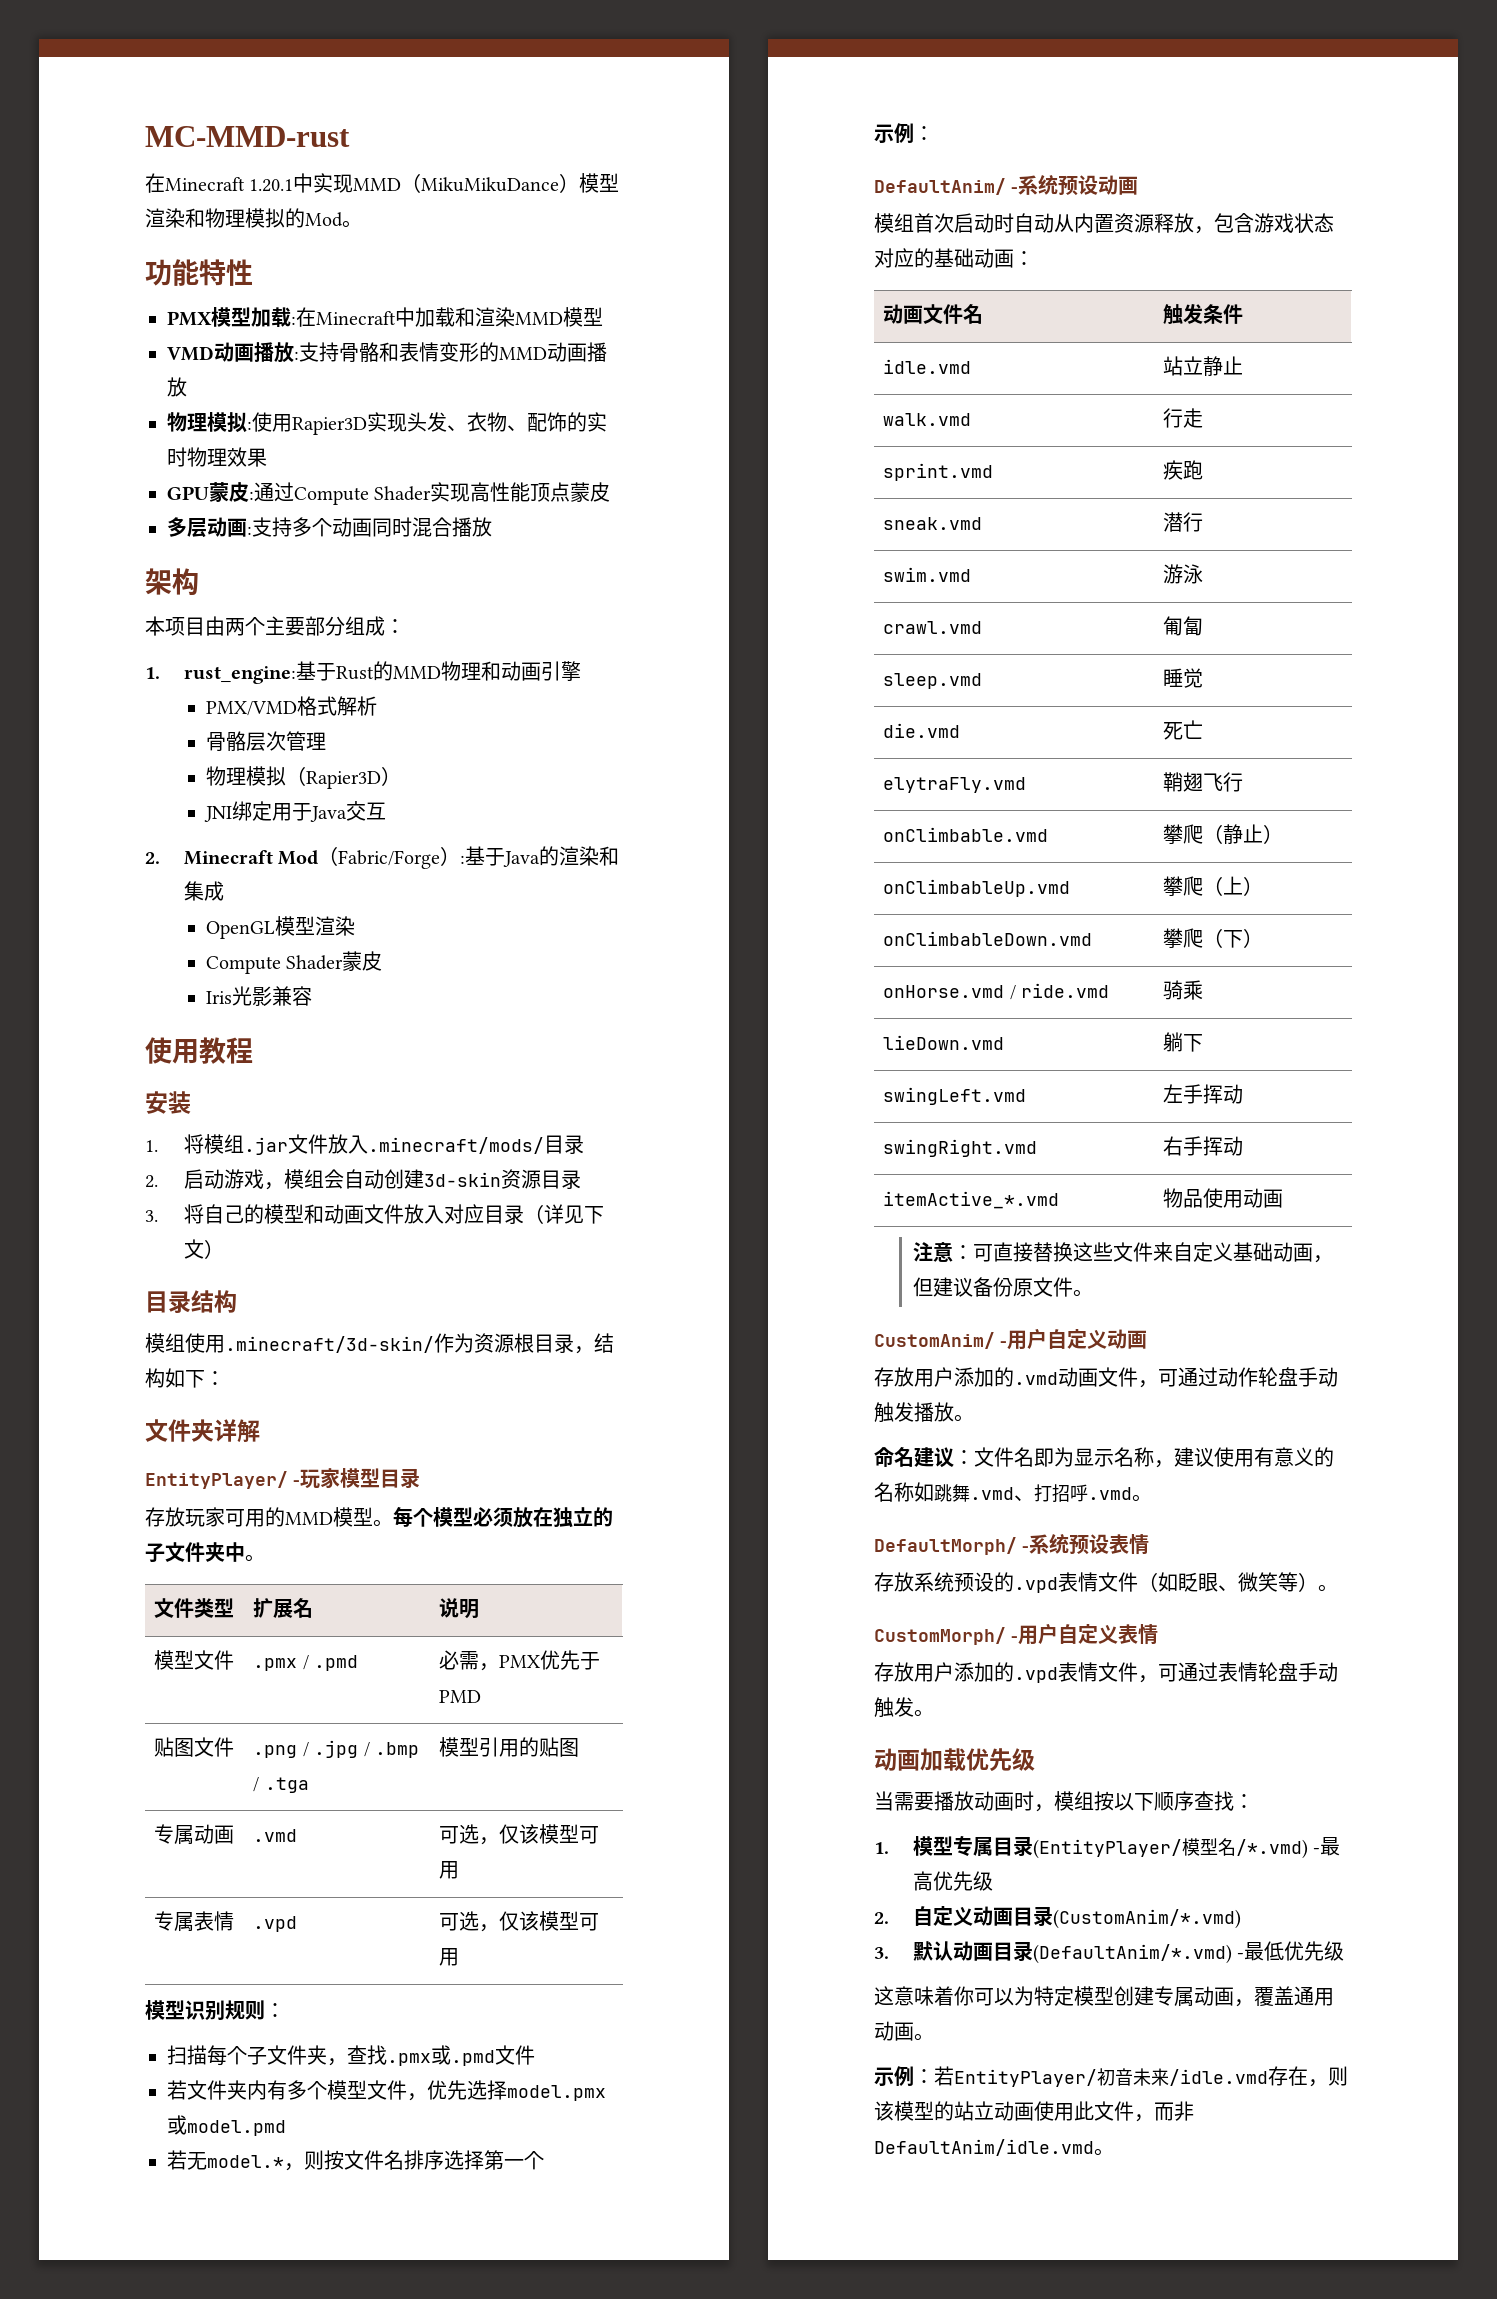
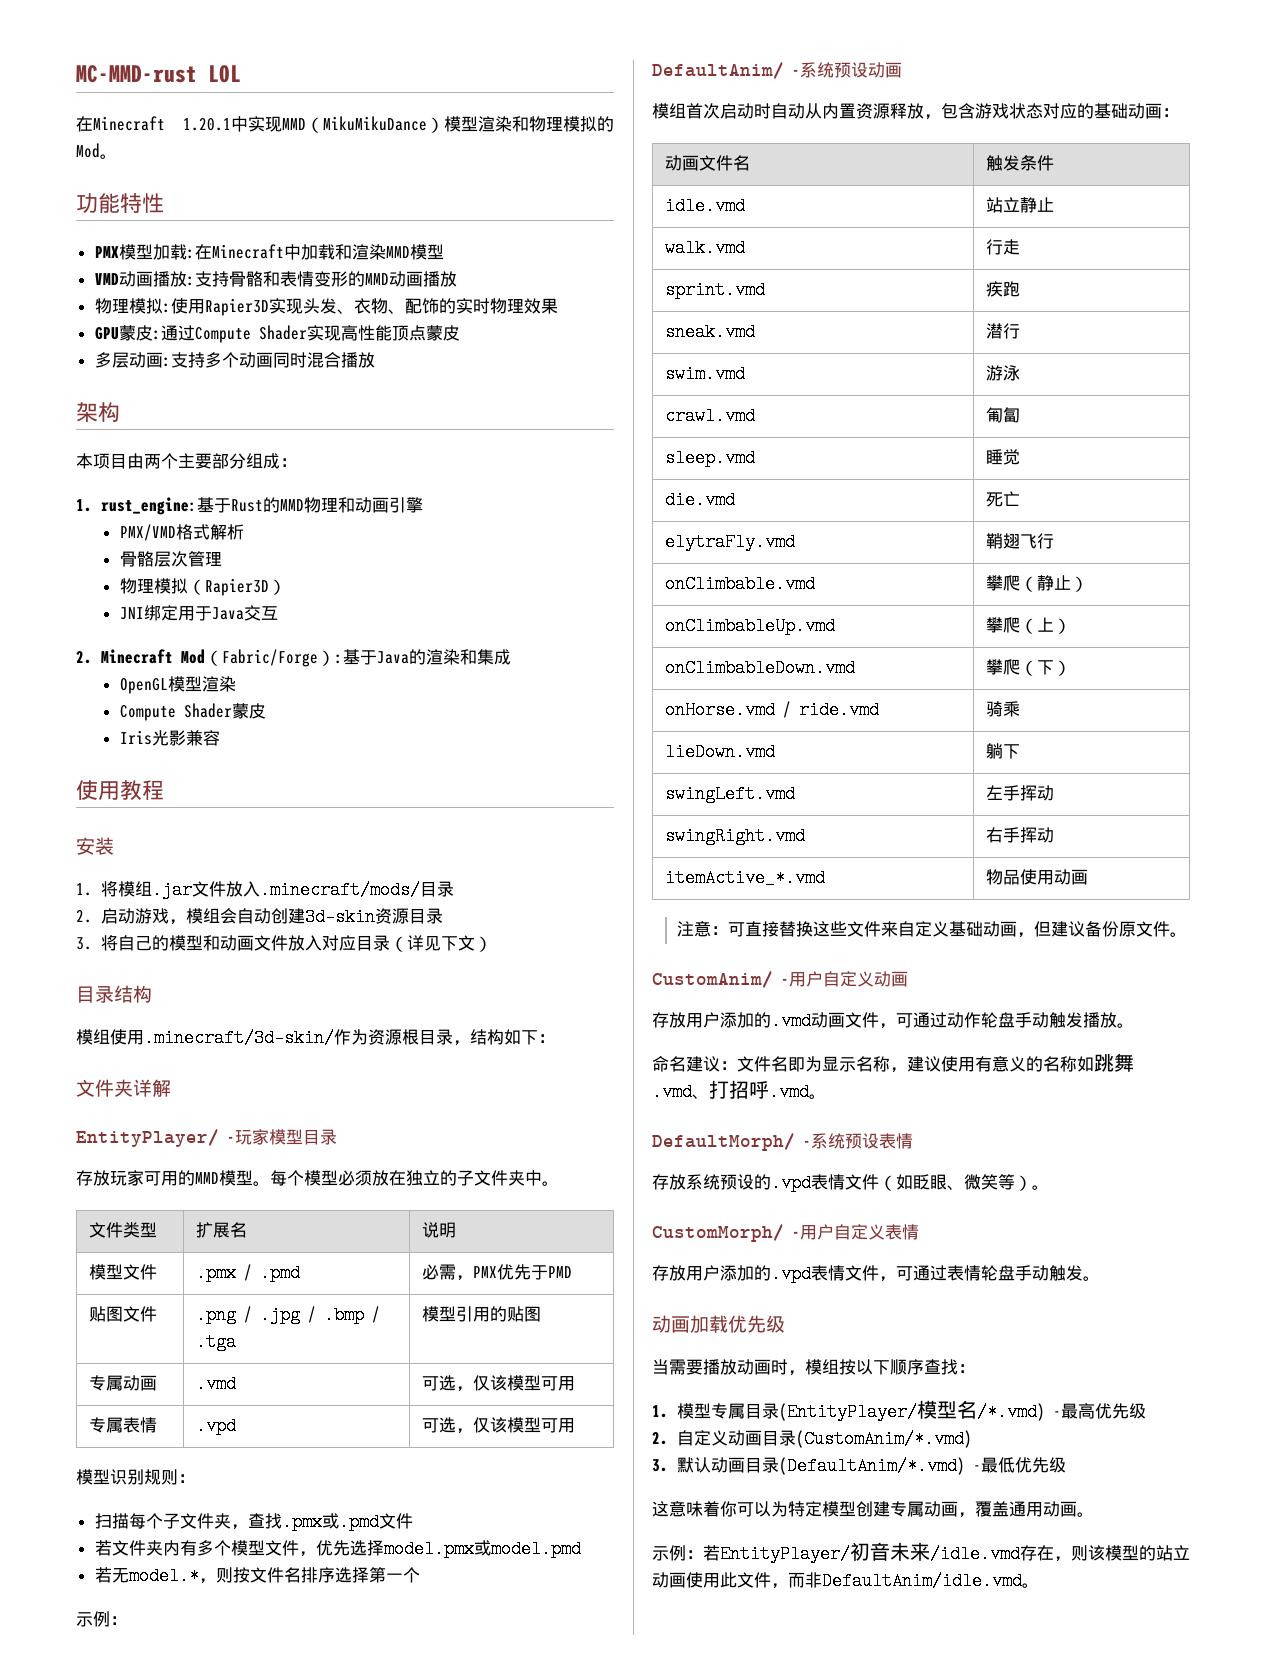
- MC-MMD-rust
+ MC-MMD-rust LOL

